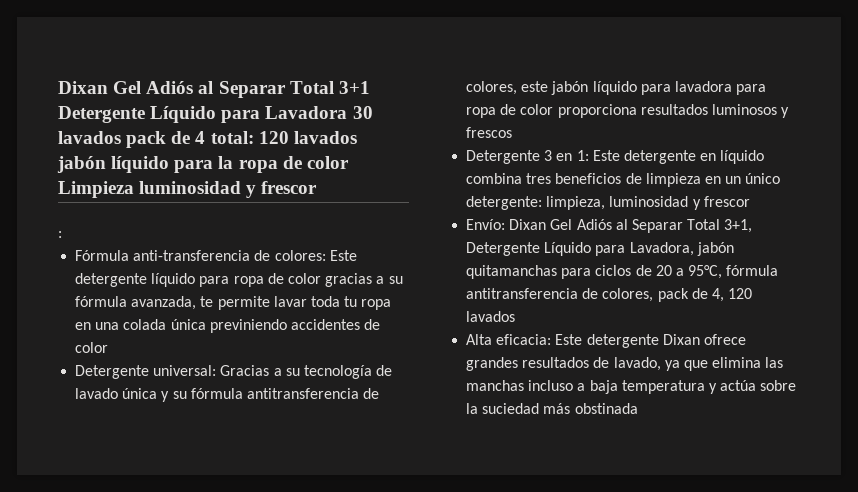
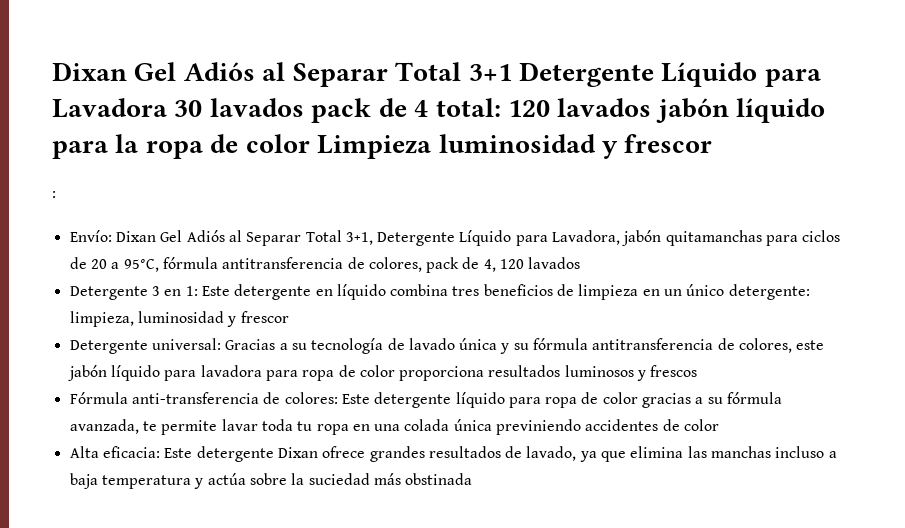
+ Envío: Dixan Gel Adiós al Separar Total 3+1, Detergente Líquido para Lavadora, jabón quitamanchas para ciclos de 20 a 95°C, fórmula antitransferencia de colores, pack de 4, 120 lavados
+ Detergente 3 en 1: Este detergente en líquido combina tres beneficios de limpieza en un único detergente: limpieza, luminosidad y frescor
+ Detergente universal: Gracias a su tecnología de lavado única y su fórmula antitransferencia de colores, este jabón líquido para lavadora para ropa de color proporciona resultados luminosos y frescos
- Detergente universal: Gracias a su tecnología de lavado única y su fórmula antitransferencia de colores, este jabón líquido para lavadora para ropa de color proporciona resultados luminosos y frescos
- Detergente 3 en 1: Este detergente en líquido combina tres beneficios de limpieza en un único detergente: limpieza, luminosidad y frescor
- Envío: Dixan Gel Adiós al Separar Total 3+1, Detergente Líquido para Lavadora, jabón quitamanchas para ciclos de 20 a 95°C, fórmula antitransferencia de colores, pack de 4, 120 lavados

